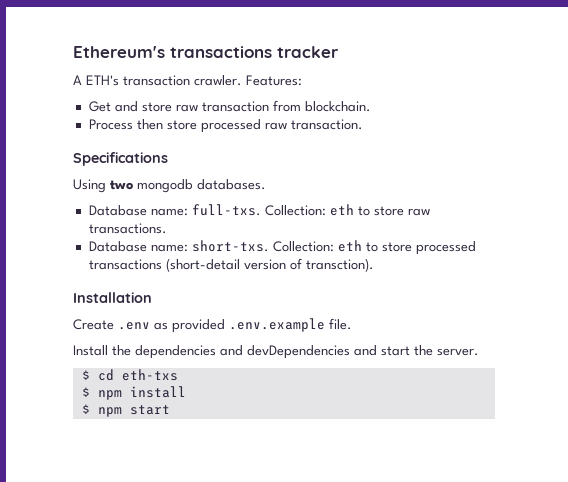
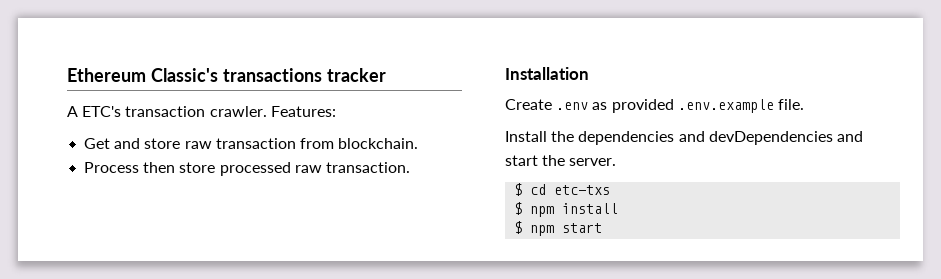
- Ethereum's transactions tracker
+ Ethereum Classic's transactions tracker
- A ETH's transaction crawler.
+ A ETC's transaction crawler.
- Specifications
- Using two mongodb databases.
- Database name: full-txs. Collection: eth to store raw transactions.
- Database name: short-txs. Collection: eth to store processed transactions (short-detail version of transction).
- $ cd eth-txs
+ $ cd etc-txs

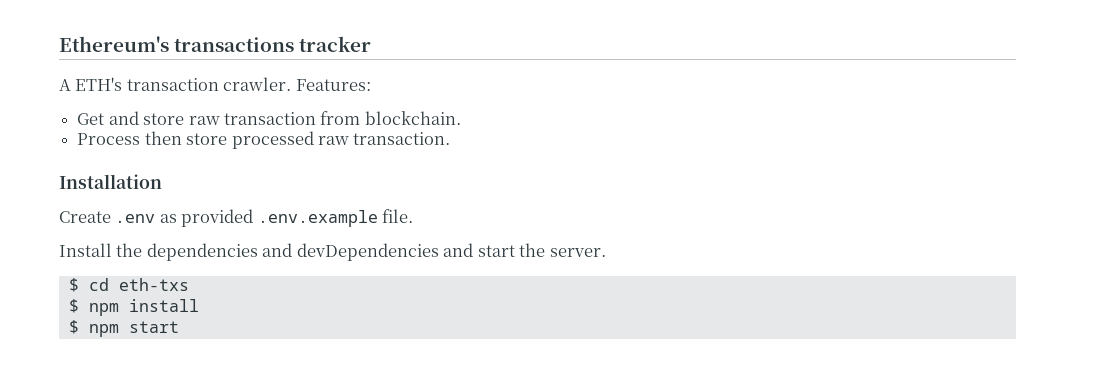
- Ethereum Classic's transactions tracker
+ Ethereum's transactions tracker
- A ETC's transaction crawler.
+ A ETH's transaction crawler.
- $ cd etc-txs
+ $ cd eth-txs

